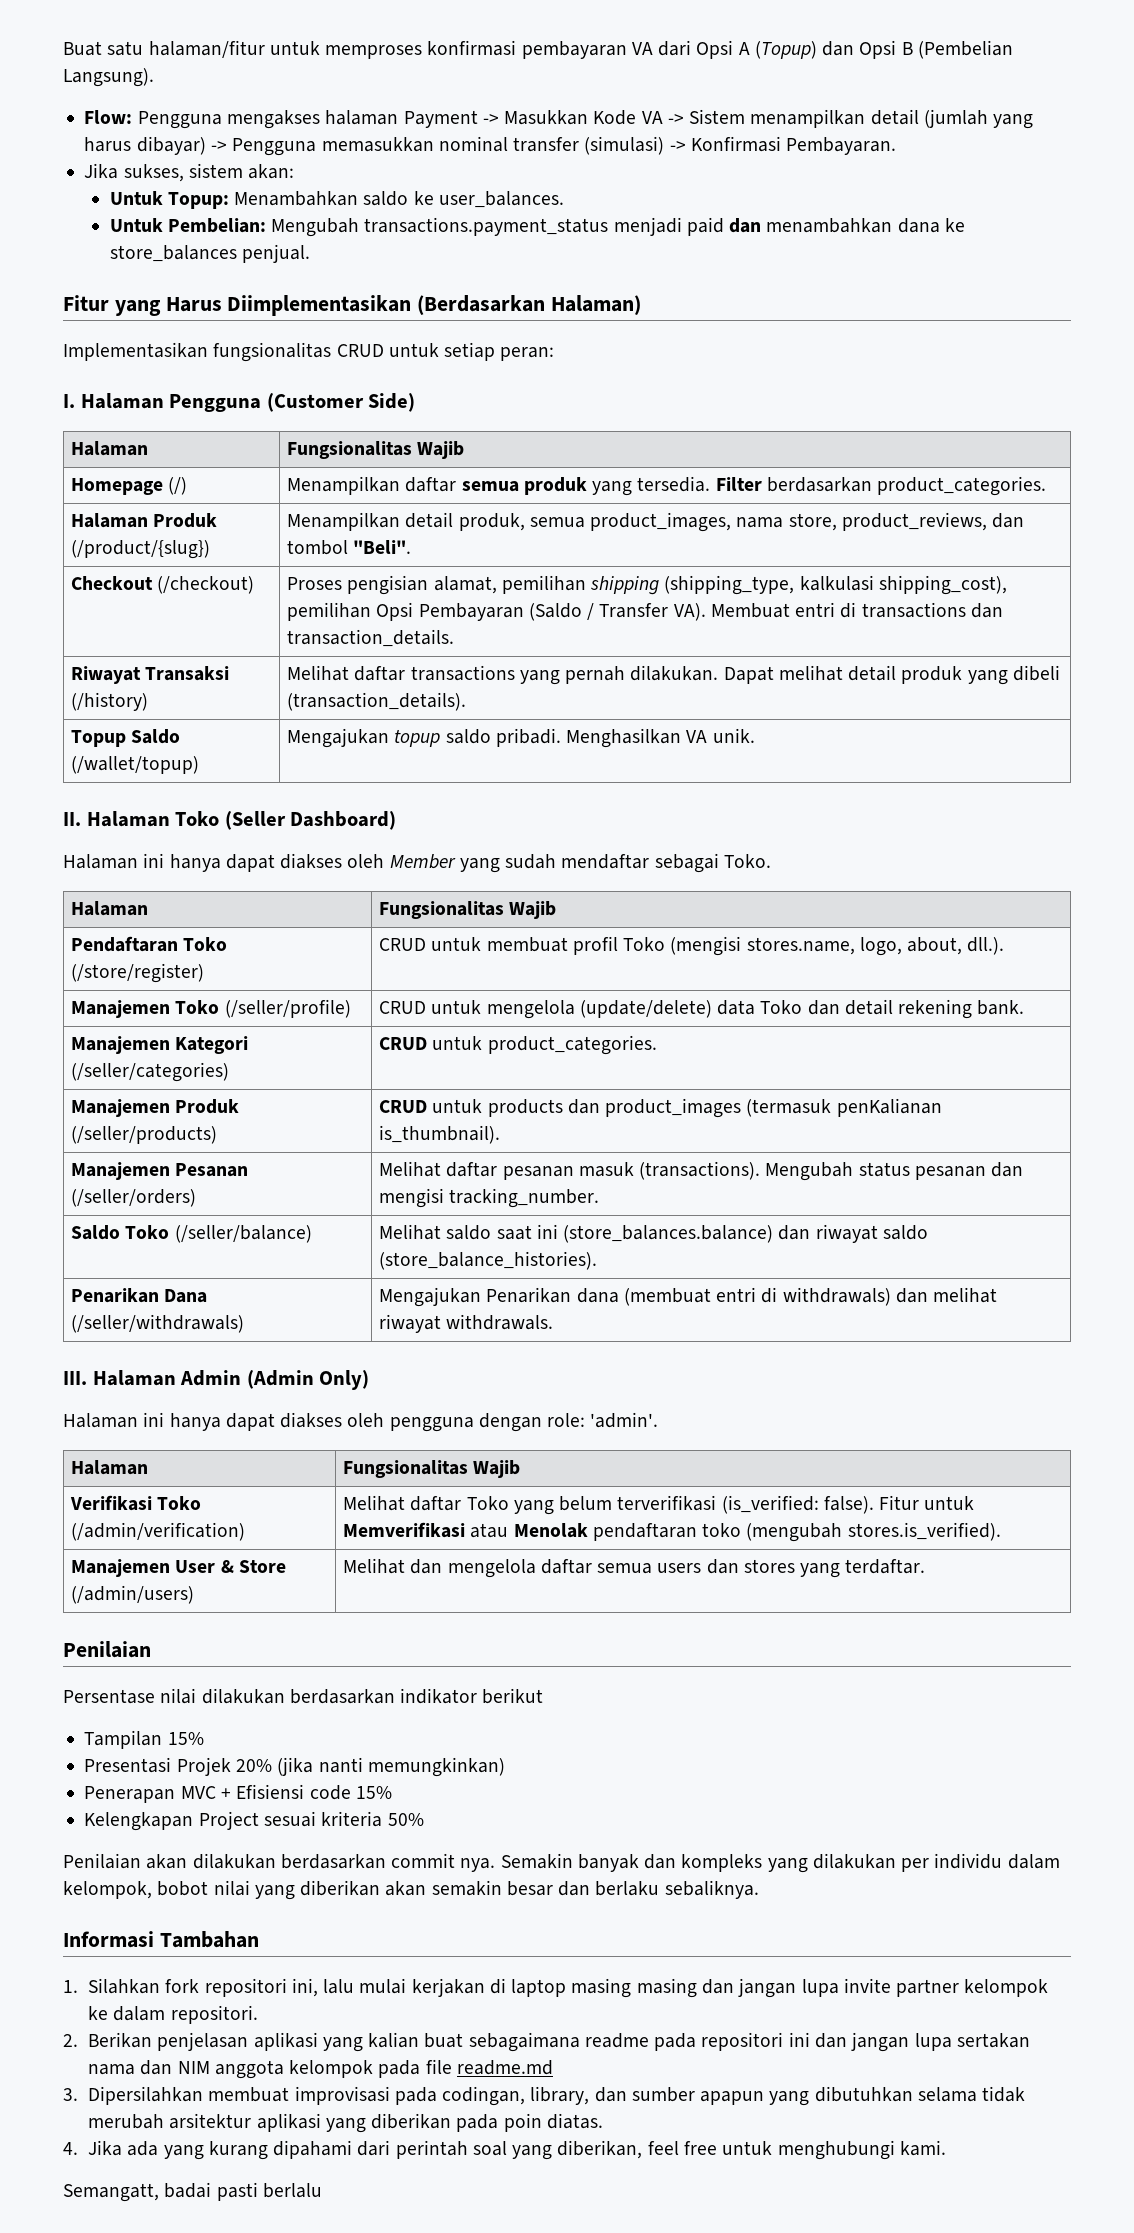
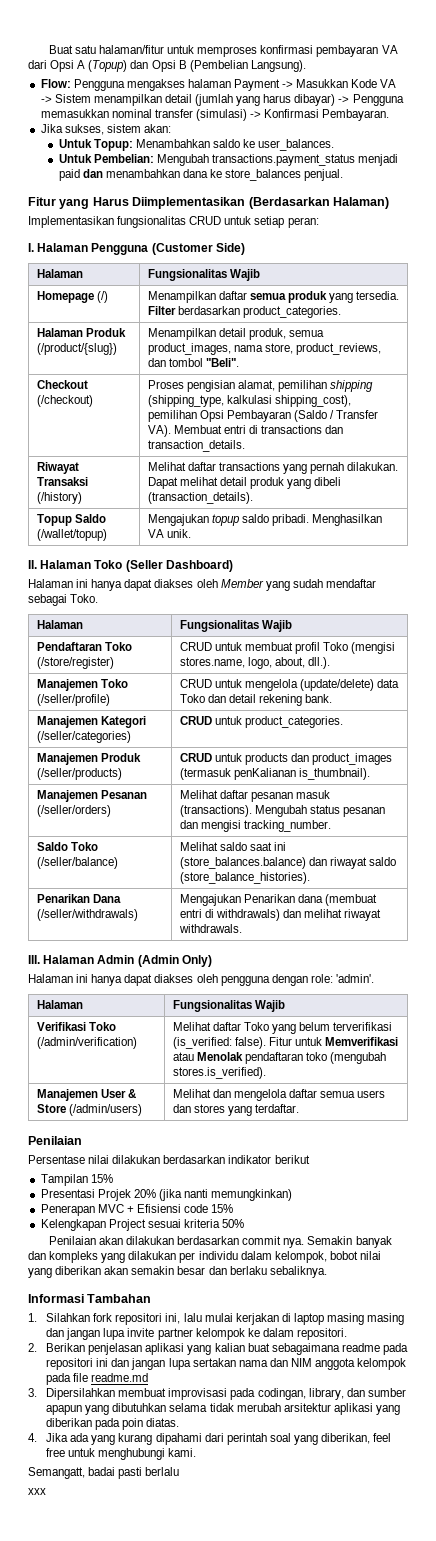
+ xxx

